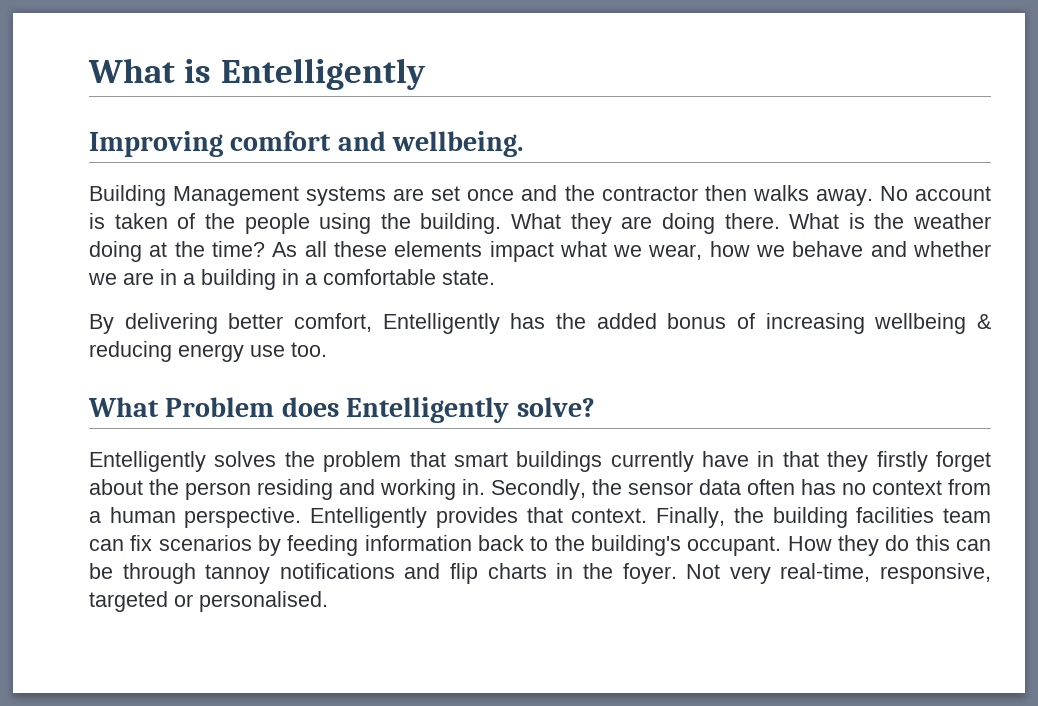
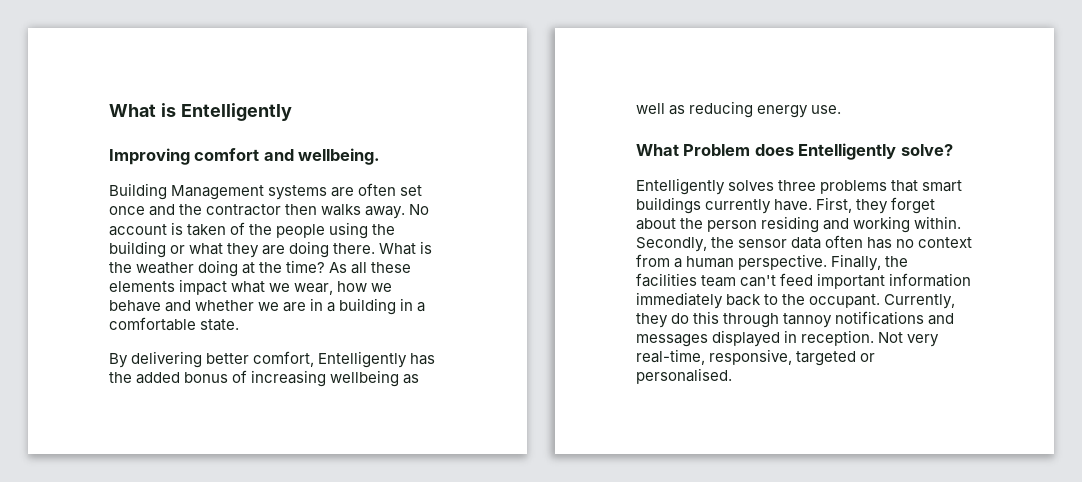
- Building Management systems are set once and the contractor then walks away.
+ Building Management systems are often set once and the contractor then walks away.
- No account is taken of the people using the building. What they are doing there.
+ No account is taken of the people using the building or what they are doing there.
- By delivering better comfort, Entelligently has the added bonus of increasing wellbeing & reducing energy use too.
+ By delivering better comfort, Entelligently has the added bonus of increasing wellbeing as well as reducing energy use.
- Entelligently solves the problem that smart buildings currently have in that they firstly forget about the person residing and working in.
+ Entelligently solves three problems that smart buildings currently have. First, they forget about the person residing and working within.
- Entelligently provides that context.
- Finally, the building facilities team can fix scenarios by feeding information back to the building's occupant. How they do this can be through tannoy notifications and flip charts in the foyer.
+ Finally, the facilities team can't feed important information immediately back to the occupant. Currently, they do this through tannoy notifications and messages displayed in reception.

